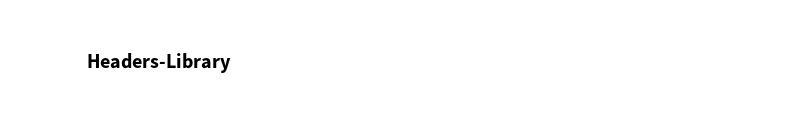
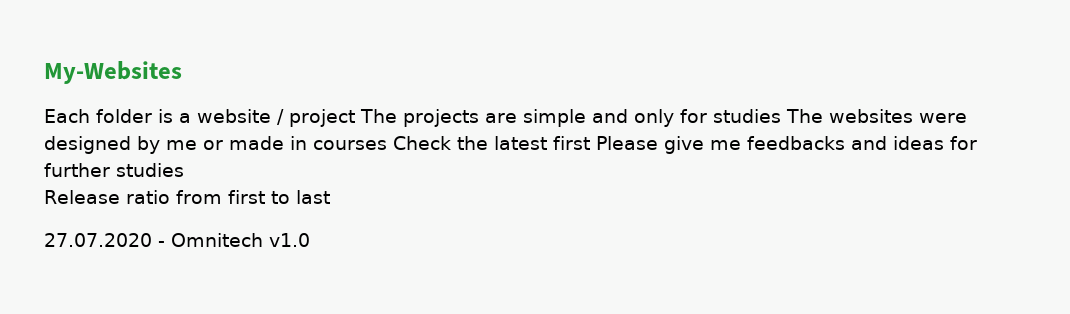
- Headers-Library
+ My-Websites
+ Each folder is a website / project The projects are simple and only for studies The websites were designed by me or made in courses Check the latest first Please give me feedbacks and ideas for further studies
+ Release ratio from first to last
+ 27.07.2020 - Omnitech v1.0

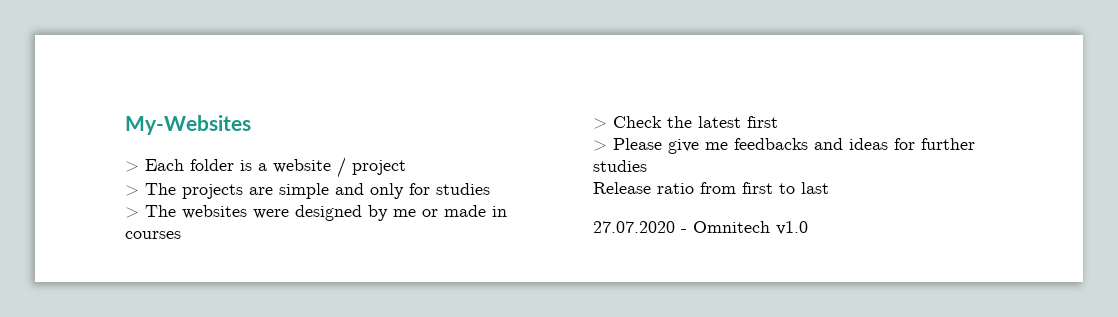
- Each folder is a website / project The projects are simple and only for studies The websites were designed by me or made in courses Check the latest first Please give me feedbacks and ideas for further studies
+ > Each folder is a website / project
+ > The projects are simple and only for studies
+ > The websites were designed by me or made in courses
+ > Check the latest first
+ > Please give me feedbacks and ideas for further studies

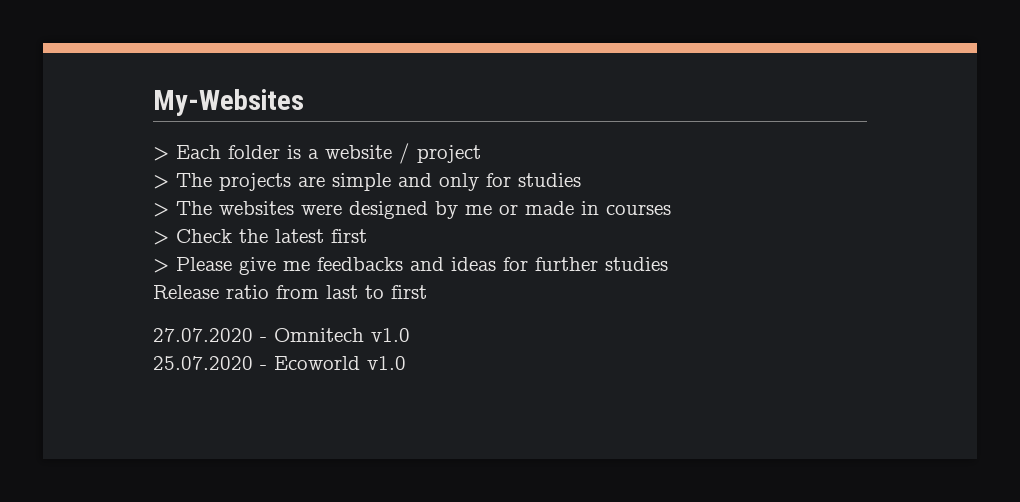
- Release ratio from first to last
+ Release ratio from last to first
+ 25.07.2020 - Ecoworld v1.0

